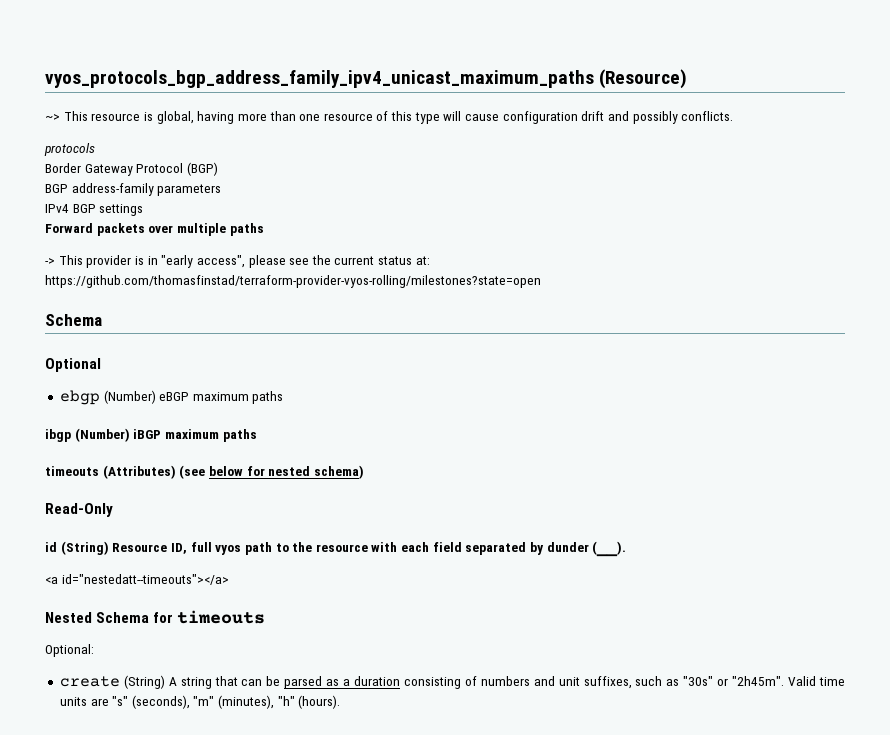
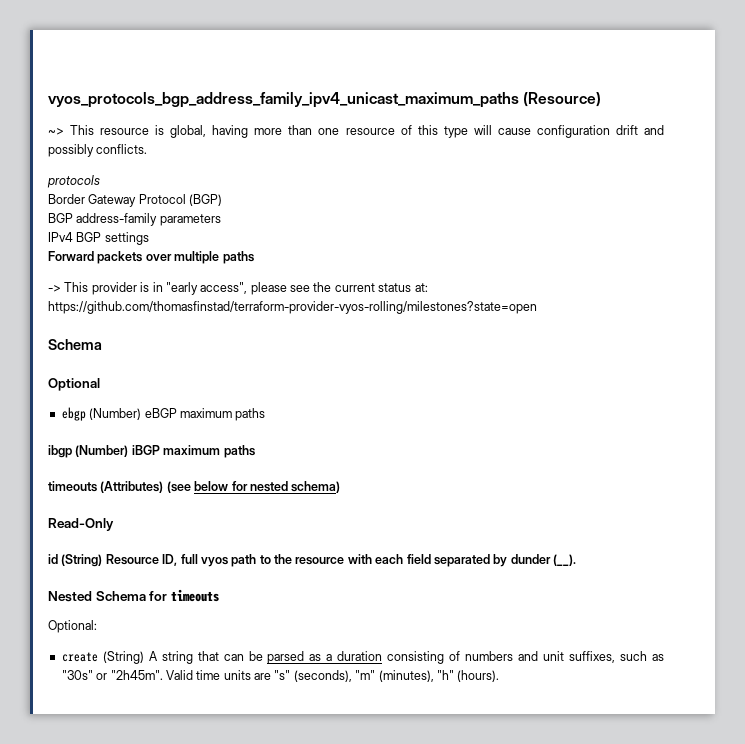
- <a id="nestedatt--timeouts"></a>

